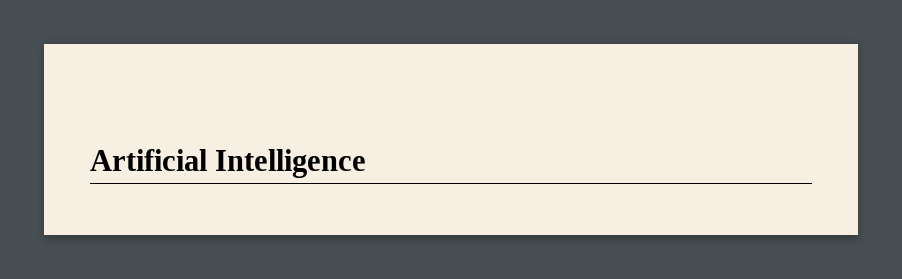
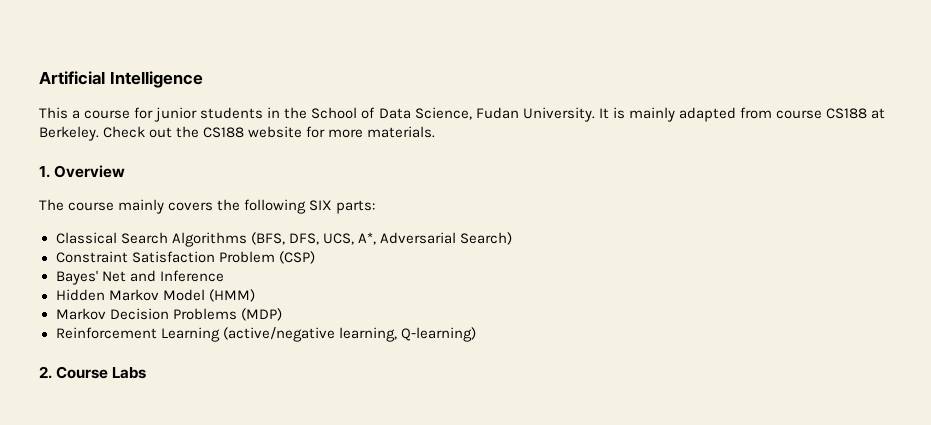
+ This a course for junior students in the School of Data Science, Fudan University. It is mainly adapted from course CS188 at Berkeley. Check out the CS188 website for more materials.
+ 1. Overview
+ The course mainly covers the following SIX parts:
+ Classical Search Algorithms (BFS, DFS, UCS, A*, Adversarial Search)
+ Constraint Satisfaction Problem (CSP)
+ Bayes' Net and Inference
+ Hidden Markov Model (HMM)
+ Markov Decision Problems (MDP)
+ Reinforcement Learning (active/negative learning, Q-learning)
+ 2. Course Labs

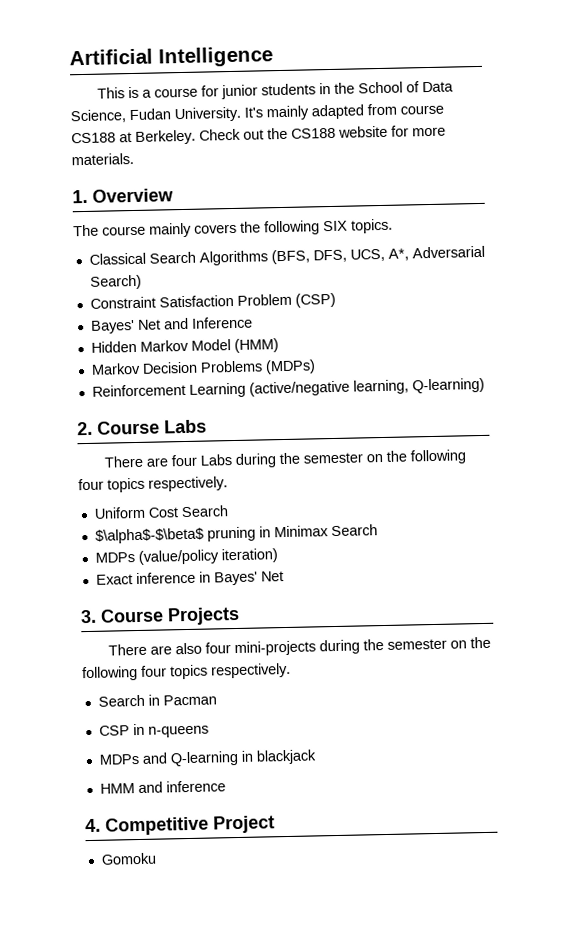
- This a course for junior students in the School of Data Science, Fudan University.
+ This is a course for junior students in the School of Data Science, Fudan University.
- It is mainly adapted from course CS188 at Berkeley.
+ It's mainly adapted from course CS188 at Berkeley.
- The course mainly covers the following SIX parts:
+ The course mainly covers the following SIX topics.
- Markov Decision Problems (MDP)
+ Markov Decision Problems (MDPs)
+ There are four Labs during the semester on the following four topics respectively.
+ Uniform Cost Search
+ $\alpha$-$\beta$ pruning in Minimax Search
+ MDPs (value/policy iteration)
+ Exact inference in Bayes' Net
+ 3. Course Projects
+ There are also four mini-projects during the semester on the following four topics respectively.
+ Search in Pacman
+ CSP in n-queens
+ MDPs and Q-learning in blackjack
+ HMM and inference
+ 4. Competitive Project
+ Gomoku

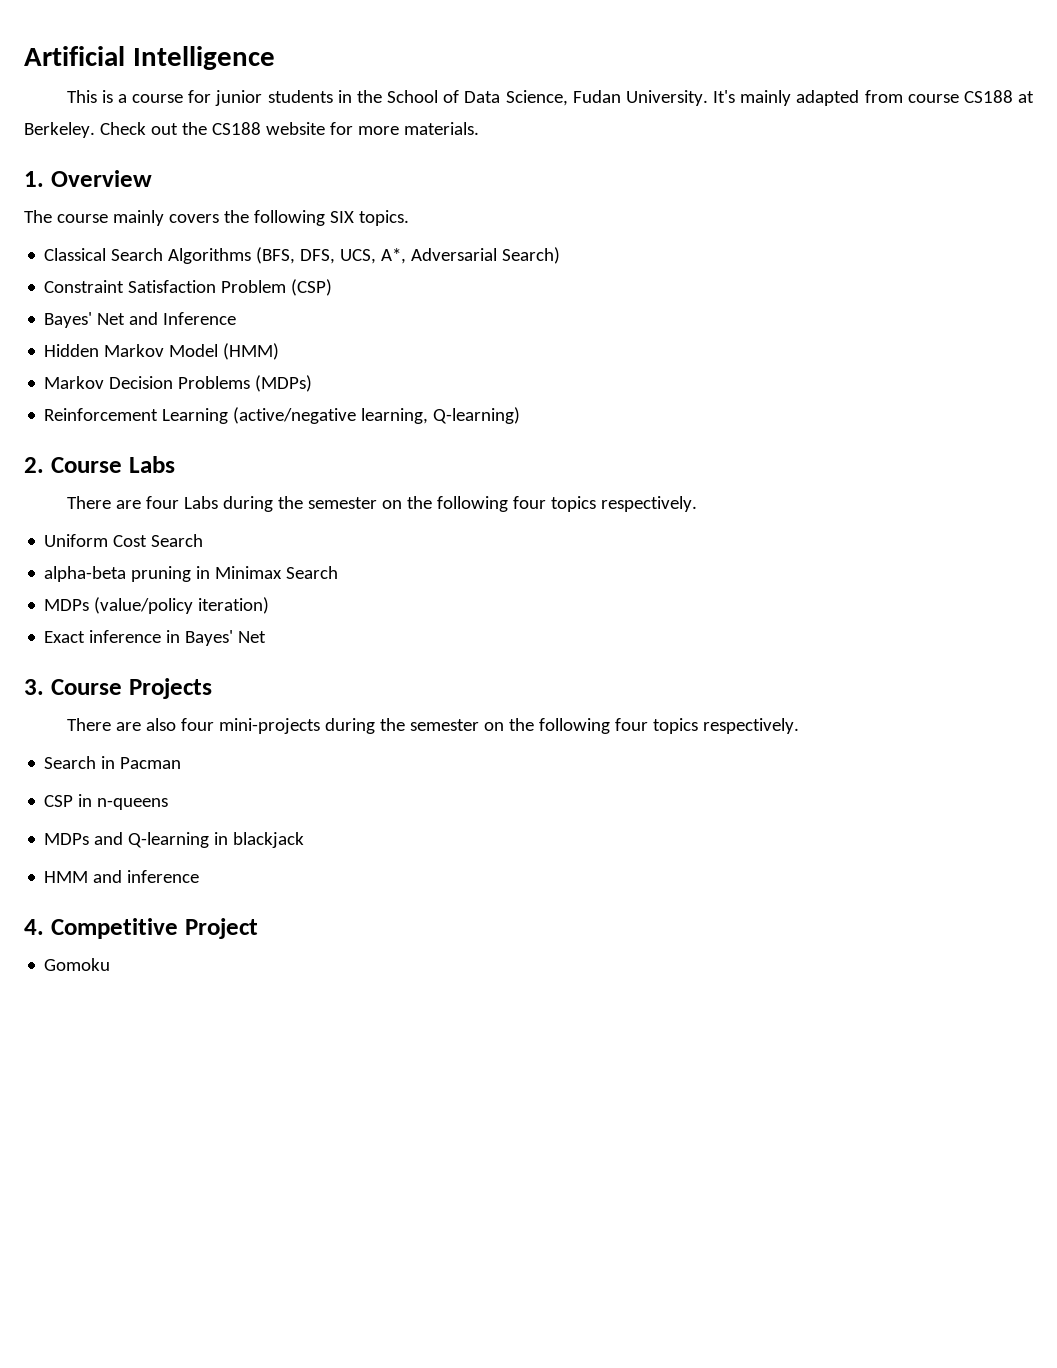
- $\alpha$-$\beta$ pruning in Minimax Search
+ alpha-beta pruning in Minimax Search

